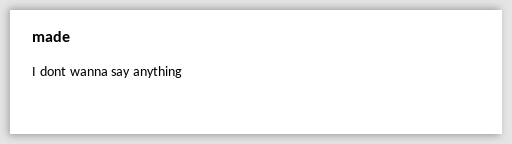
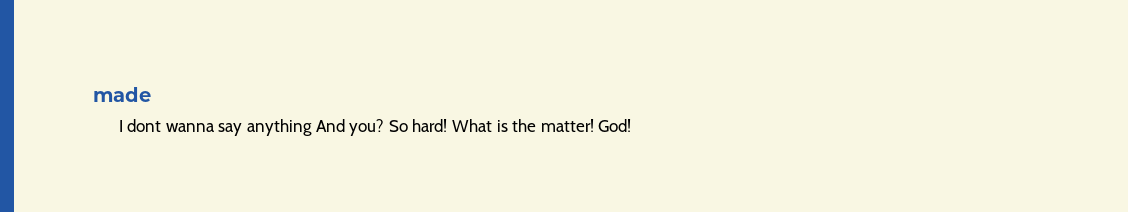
- I dont wanna say anything
+ I dont wanna say anything And you? So hard! What is the matter! God!

